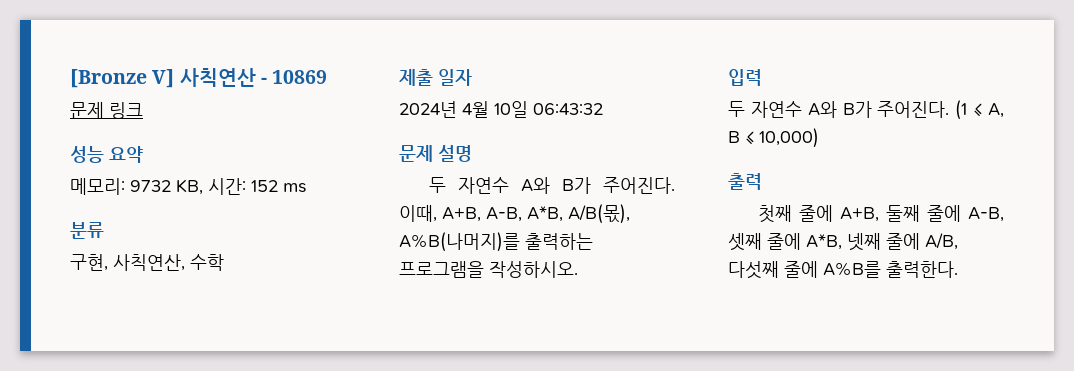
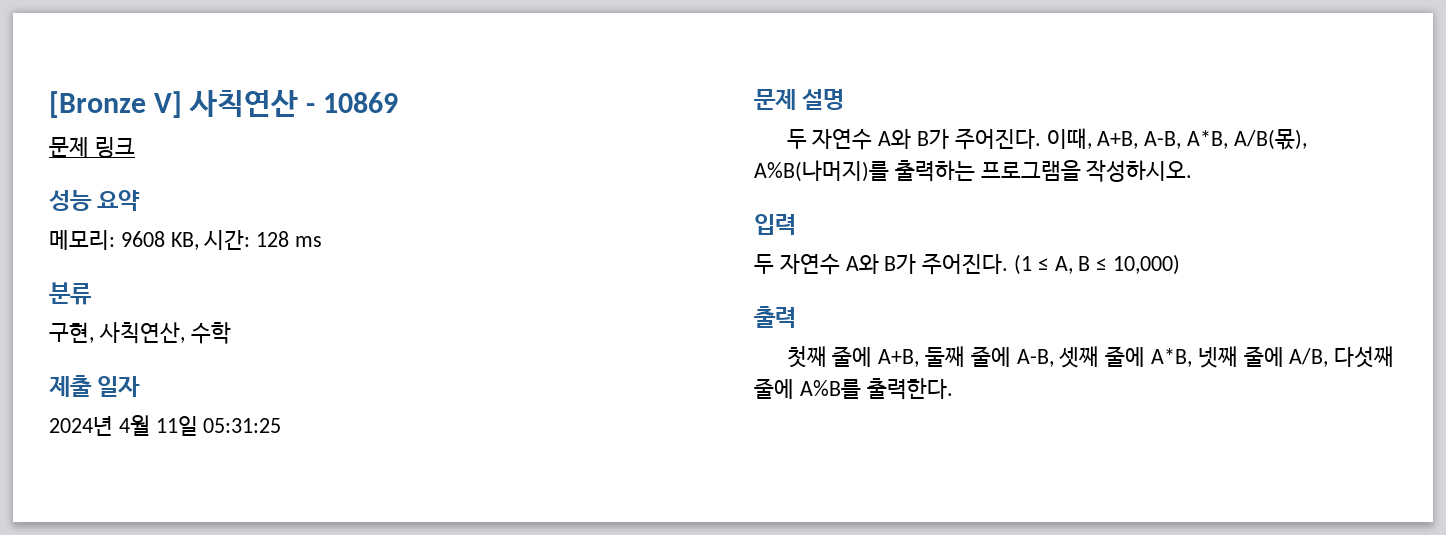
- 메모리: 9732 KB, 시간: 152 ms
+ 메모리: 9608 KB, 시간: 128 ms
- 2024년 4월 10일 06:43:32
+ 2024년 4월 11일 05:31:25

